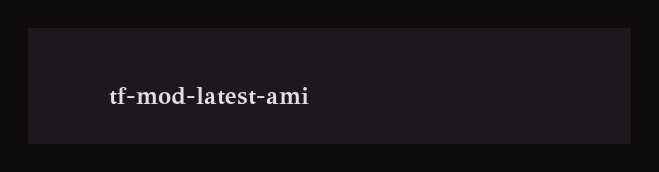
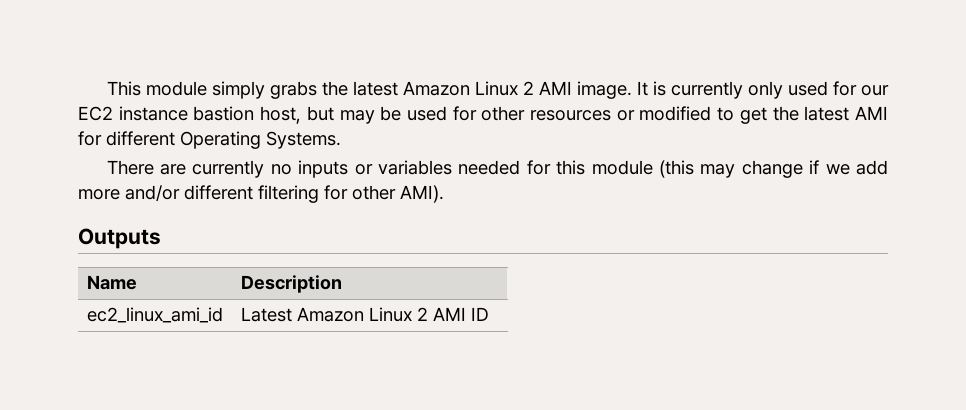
- tf-mod-latest-ami
+ This module simply grabs the latest Amazon Linux 2 AMI image. It is currently only used for our EC2 instance bastion host, but may be used for other resources or modified to get the latest AMI for different Operating Systems.
+ There are currently no inputs or variables needed for this module (this may change if we add more and/or different filtering for other AMI).
+ Outputs
+ Name | Description
+ ec2_linux_ami_id | Latest Amazon Linux 2 AMI ID

